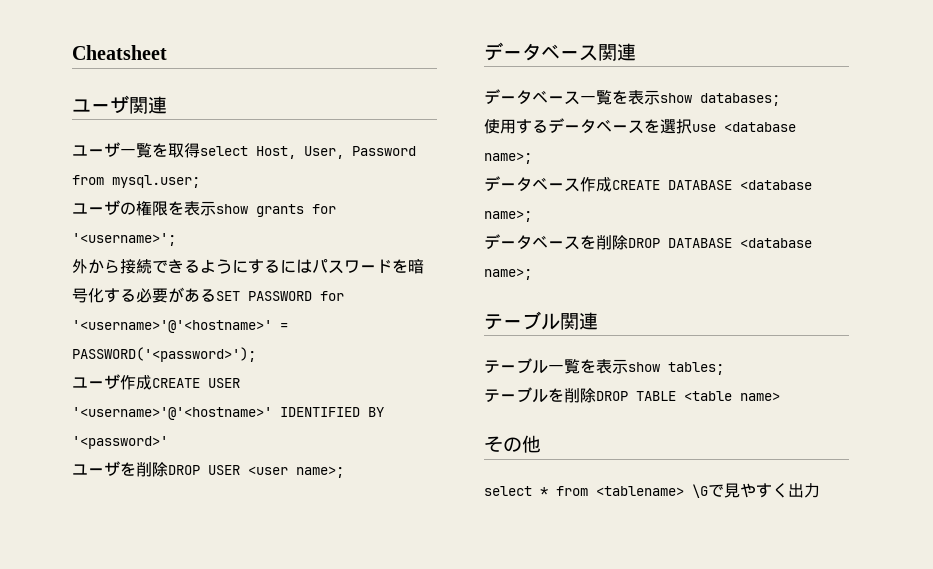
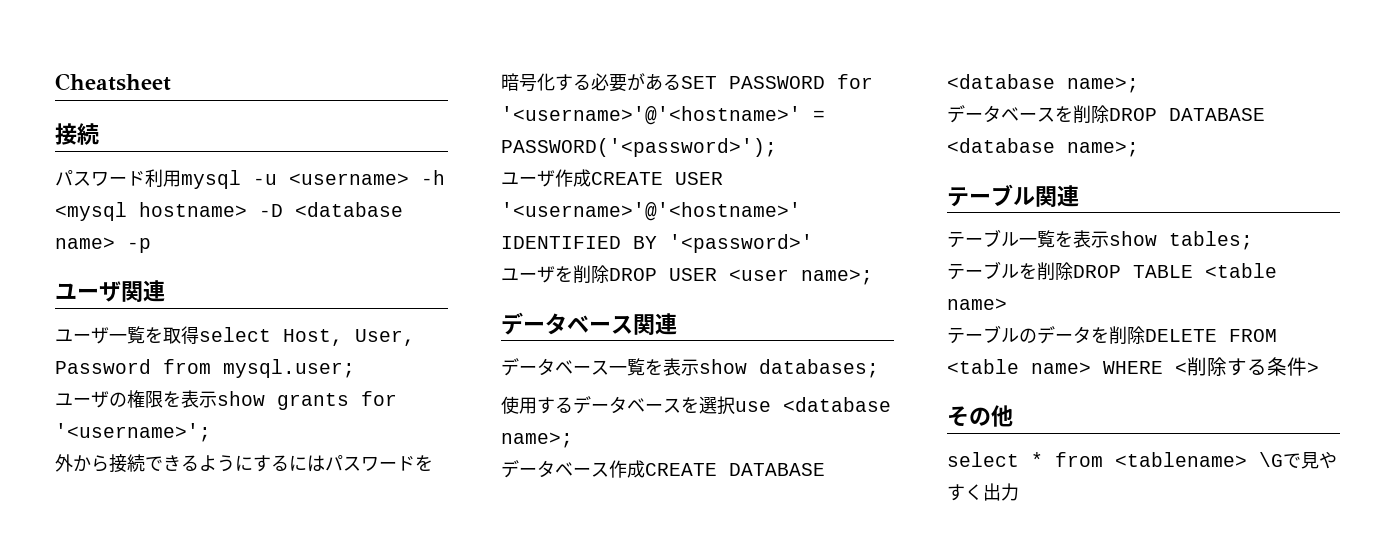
  Cheatsheet
+ 接続
+ パスワード利用mysql -u <username> -h <mysql hostname> -D <database name> -p
+ テーブルのデータを削除DELETE FROM <table name> WHERE <削除する条件>

